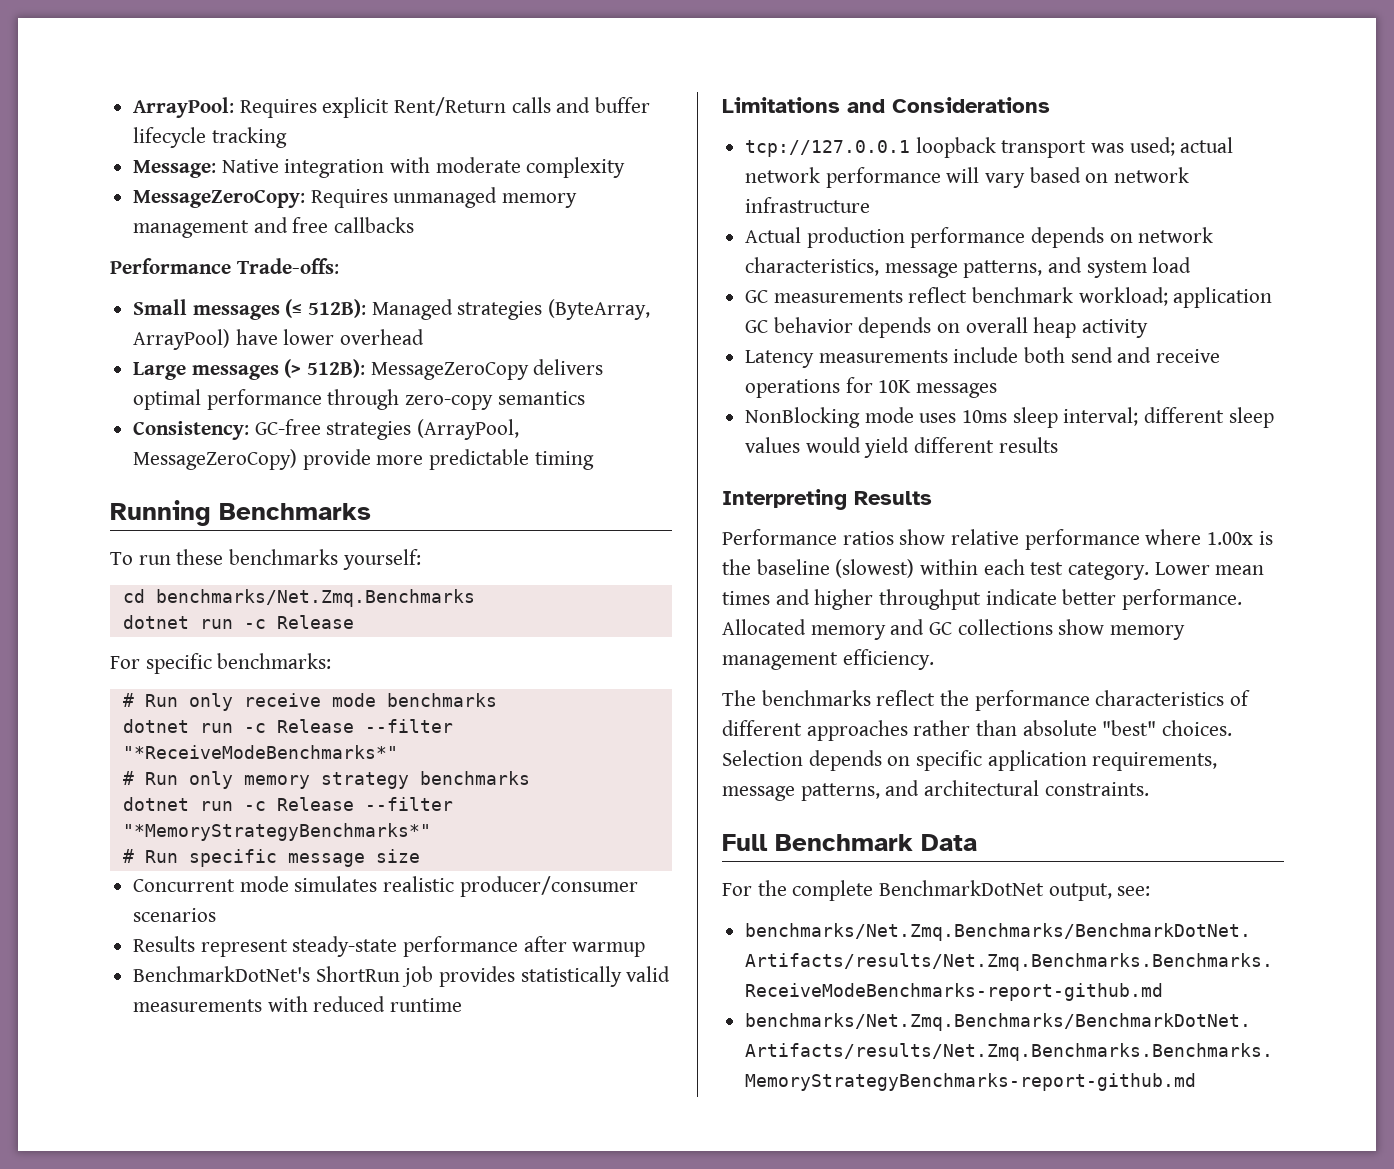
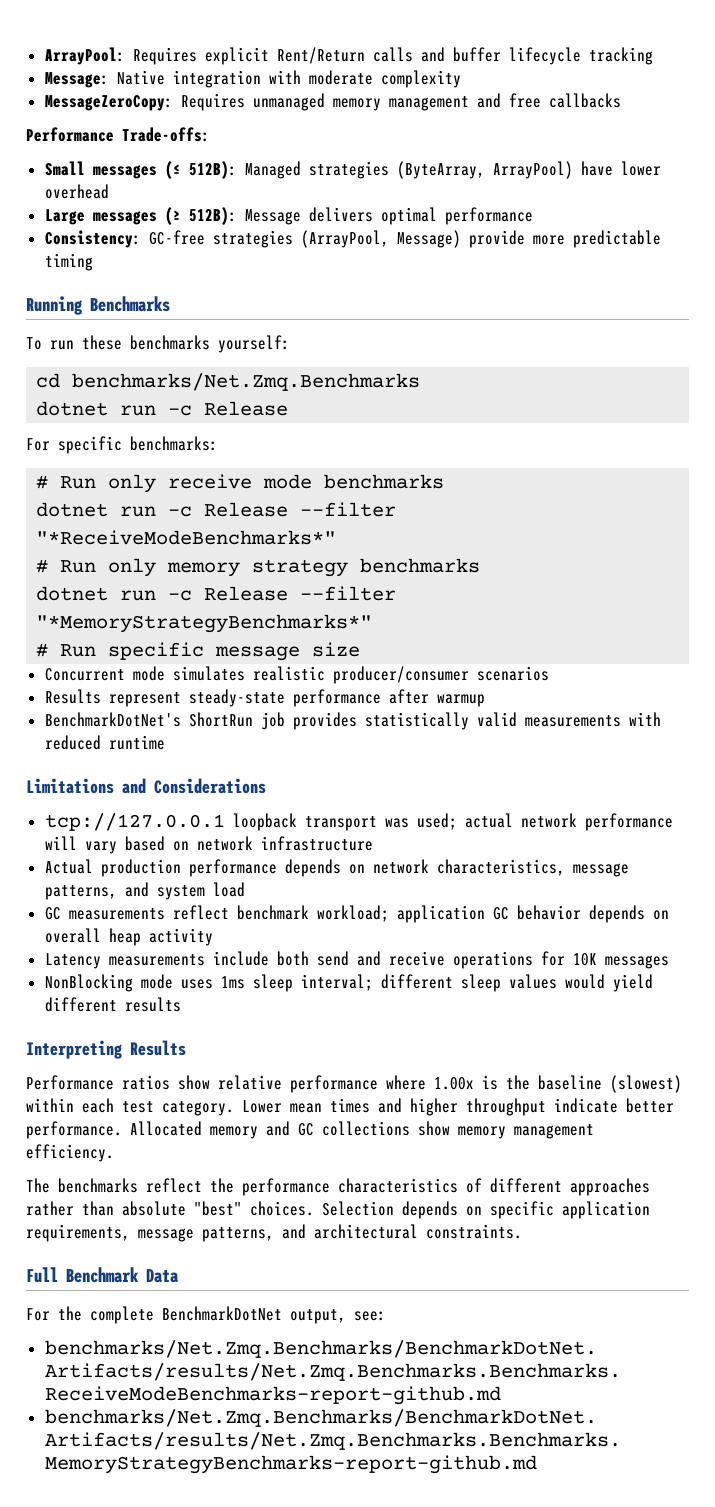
- Large messages (> 512B): MessageZeroCopy delivers optimal performance through zero-copy semantics
+ Large messages (≥ 512B): Message delivers optimal performance
- Consistency: GC-free strategies (ArrayPool, MessageZeroCopy) provide more predictable timing
+ Consistency: GC-free strategies (ArrayPool, Message) provide more predictable timing
- NonBlocking mode uses 10ms sleep interval; different sleep values would yield different results
+ NonBlocking mode uses 1ms sleep interval; different sleep values would yield different results

